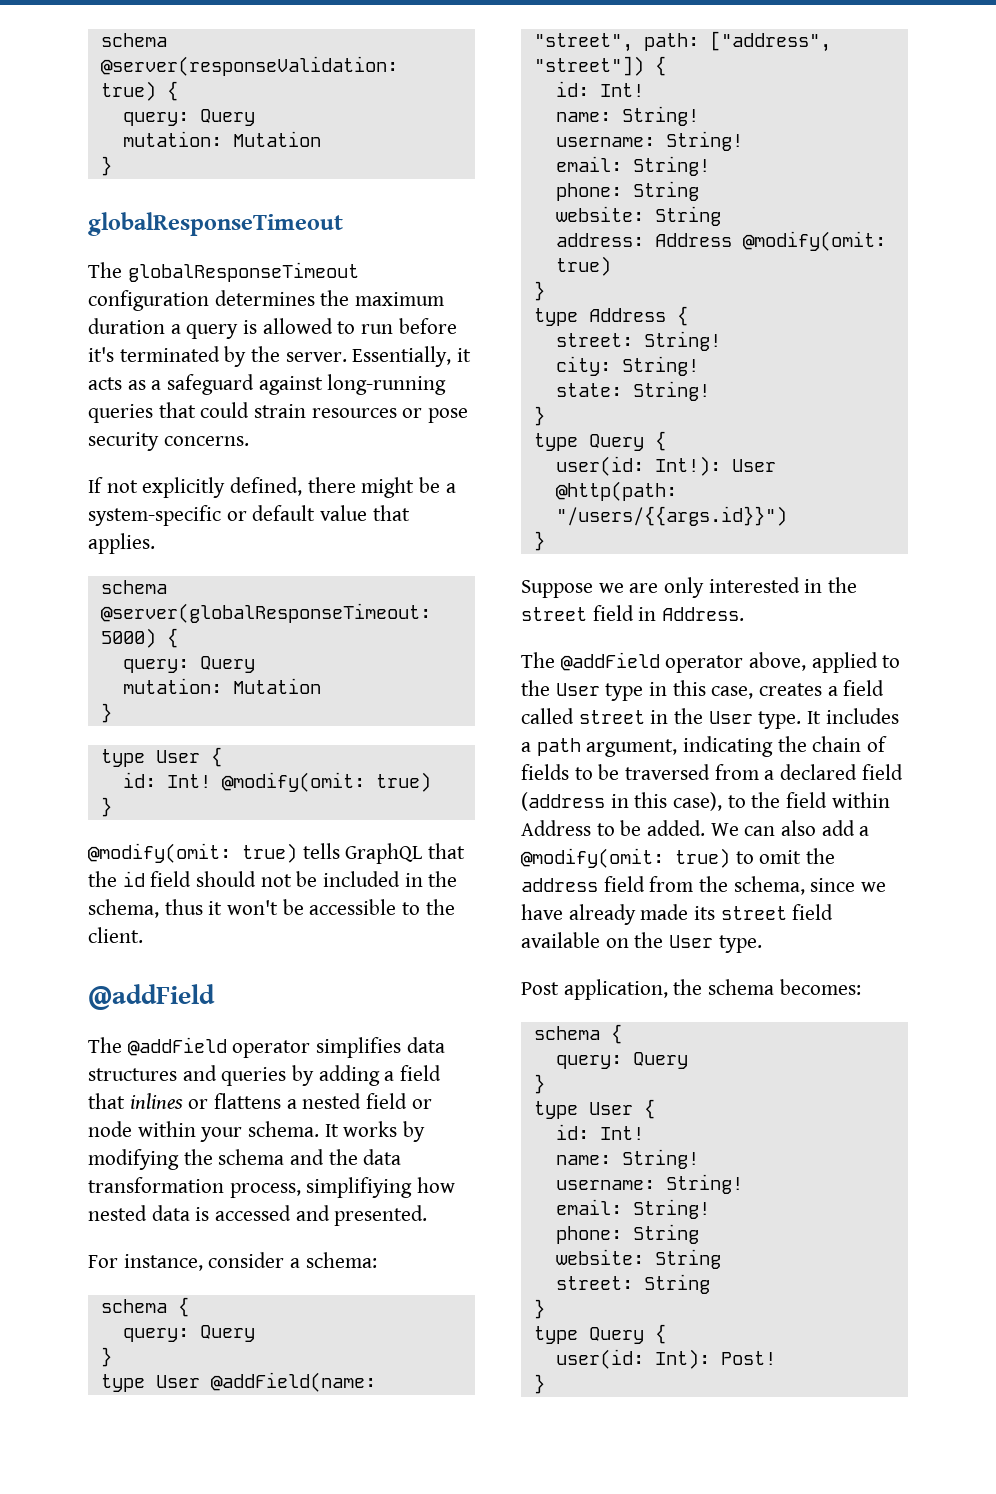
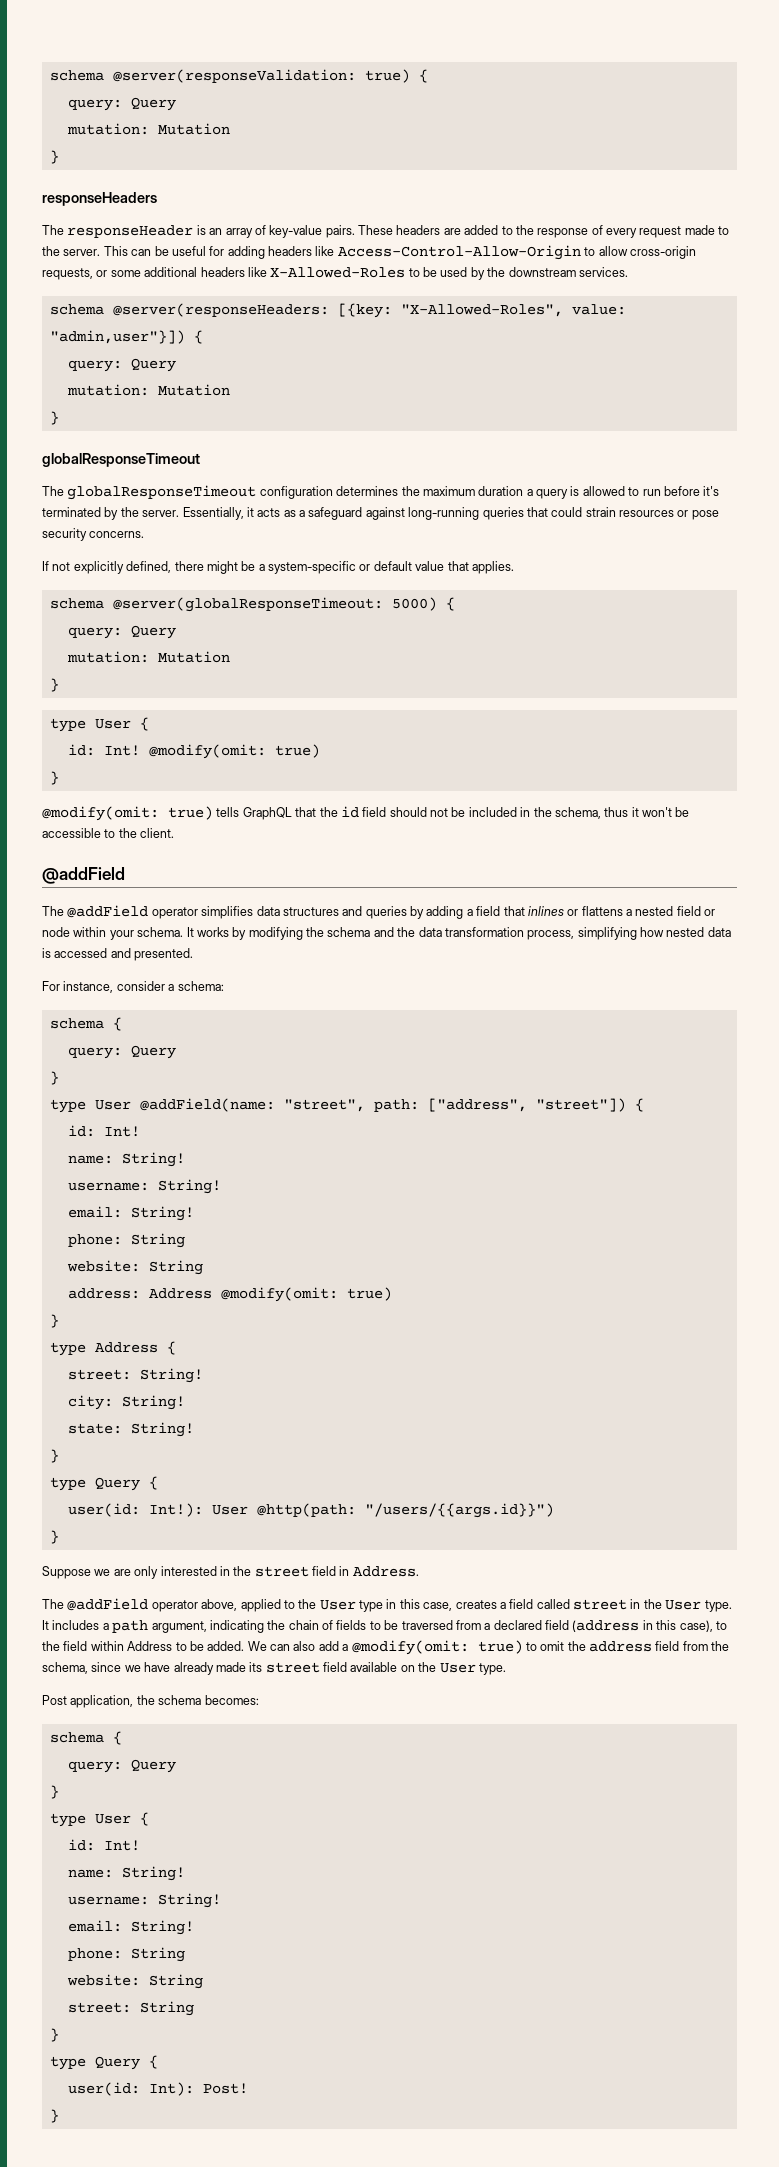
+ responseHeaders
+ The responseHeader is an array of key-value pairs. These headers are added to the response of every request made to the server. This can be useful for adding headers like Access-Control-Allow-Origin to allow cross-origin requests, or some additional headers like X-Allowed-Roles to be used by the downstream services.
+ schema @server(responseHeaders: [{key: "X-Allowed-Roles", value: "admin,user"}]) {
+ query: Query
+ mutation: Mutation
+ }
- It works by modifying the schema and the data transformation process, simplifiying how nested data is accessed and presented.
+ It works by modifying the schema and the data transformation process, simplifying how nested data is accessed and presented.

